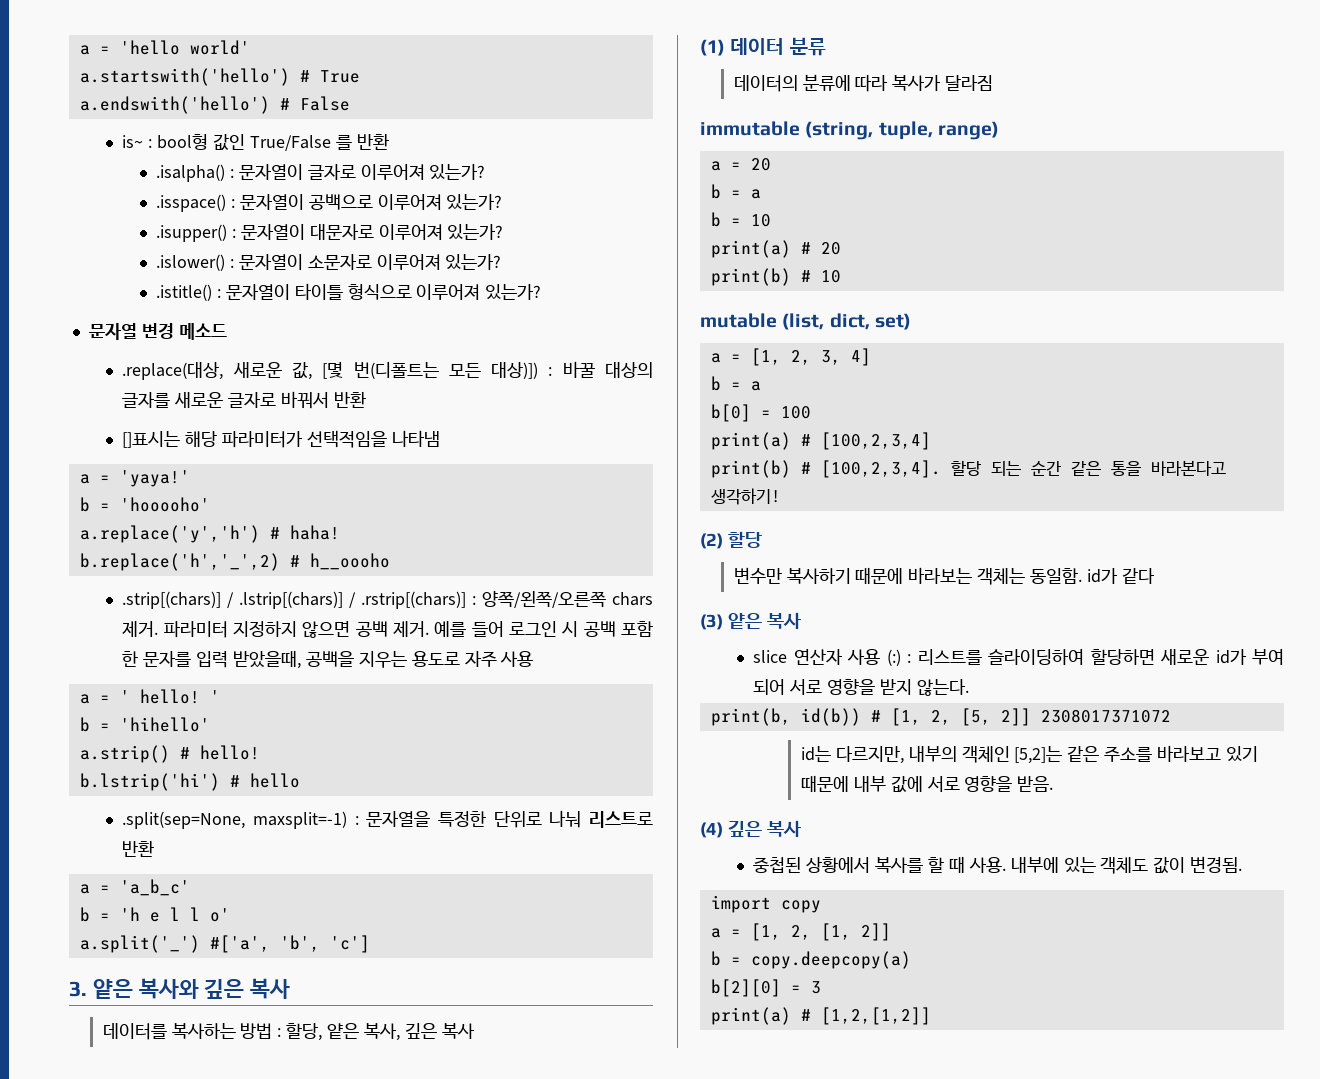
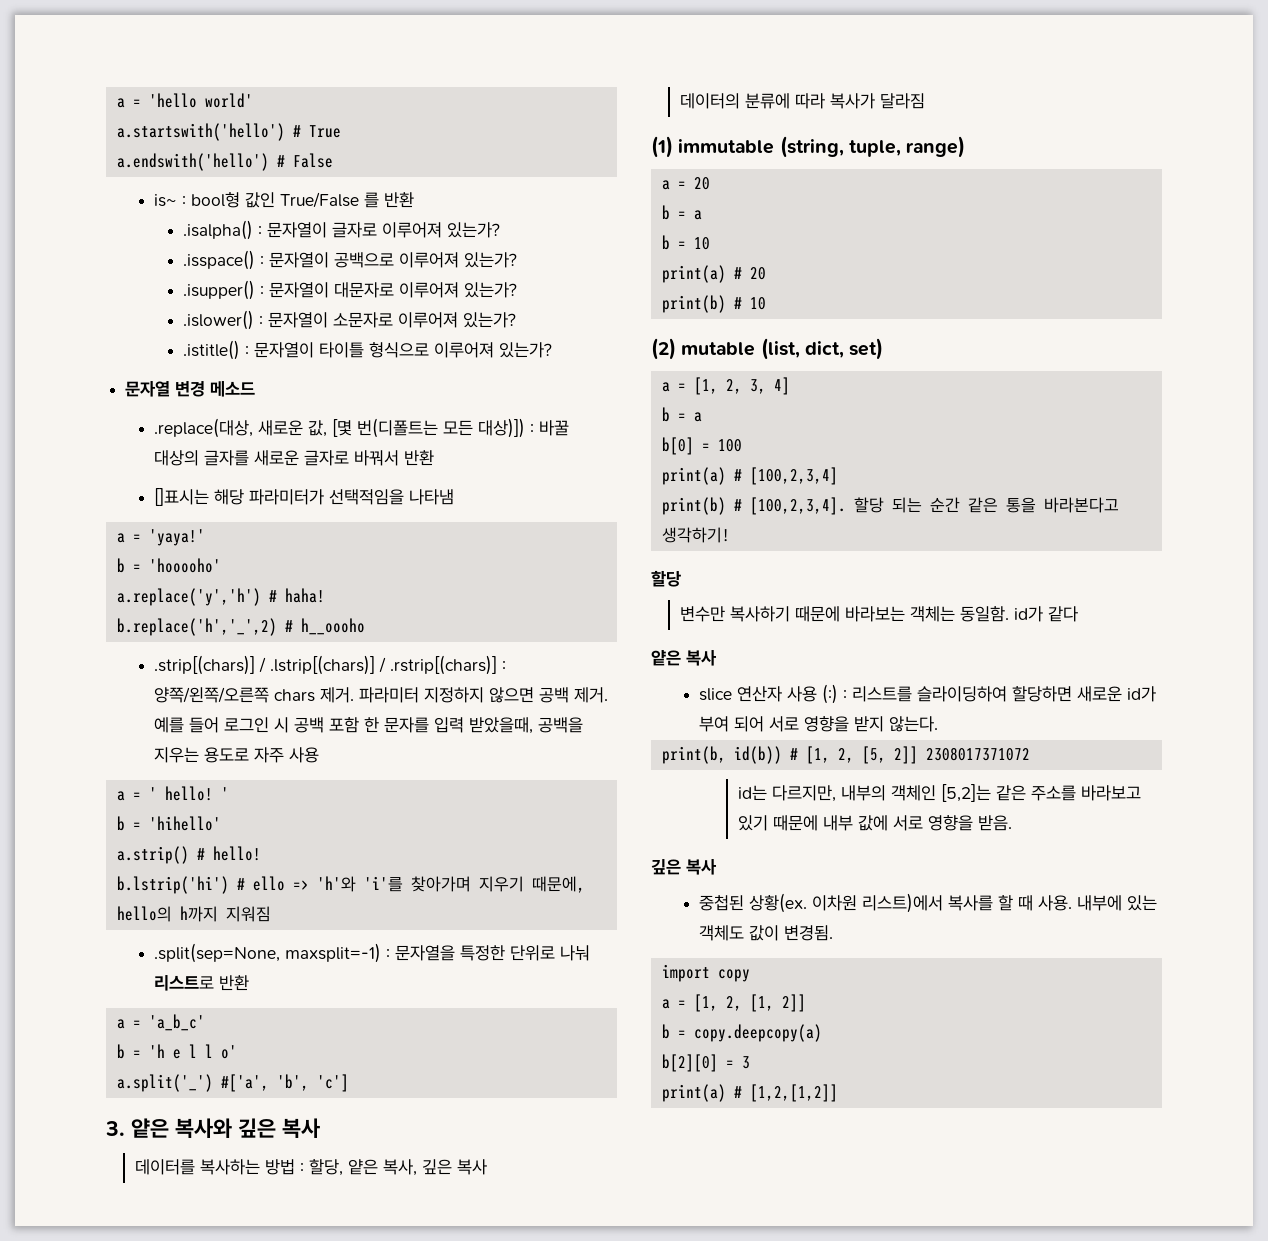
- b.lstrip('hi') # hello
+ b.lstrip('hi') # ello => 'h'와 'i'를 찾아가며 지우기 때문에, hello의 h까지 지워짐
- (1) 데이터 분류
- immutable (string, tuple, range)
+ (1) immutable (string, tuple, range)
- mutable (list, dict, set)
+ (2) mutable (list, dict, set)
  할당 되는 순간 같은 통을 바라본다고 생각하기!
- (2) 할당
+ 할당
- (3) 얕은 복사
+ 얕은 복사
  id는 다르지만, 내부의 객체인 [5,2]는 같은 주소를 바라보고 있기 때문에 내부 값에 서로 영향을 받음.
- (4) 깊은 복사
+ 깊은 복사
- 중첩된 상황에서 복사를 할 때 사용.
+ 중첩된 상황(ex. 이차원 리스트)에서 복사를 할 때 사용.

